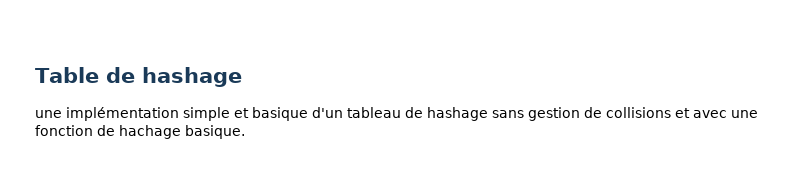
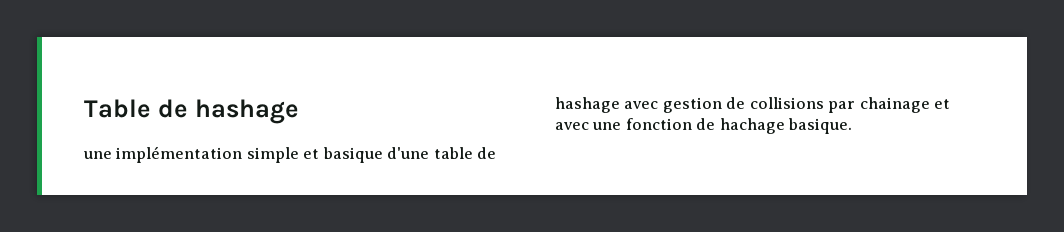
- une implémentation simple et basique d'un tableau de hashage sans gestion de collisions et avec une fonction de hachage basique.
+ une implémentation simple et basique d'une table de hashage avec gestion de collisions par chainage et avec une fonction de hachage basique.

